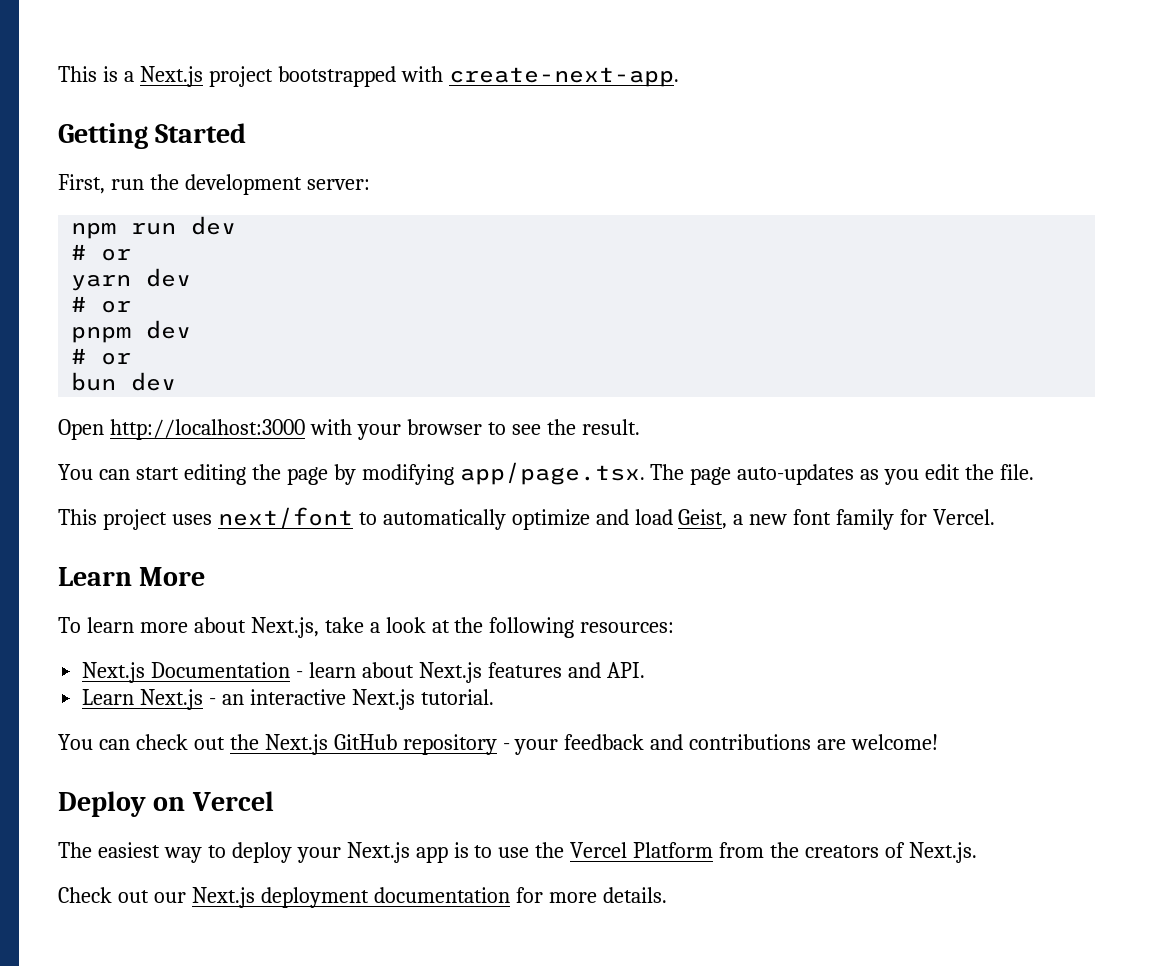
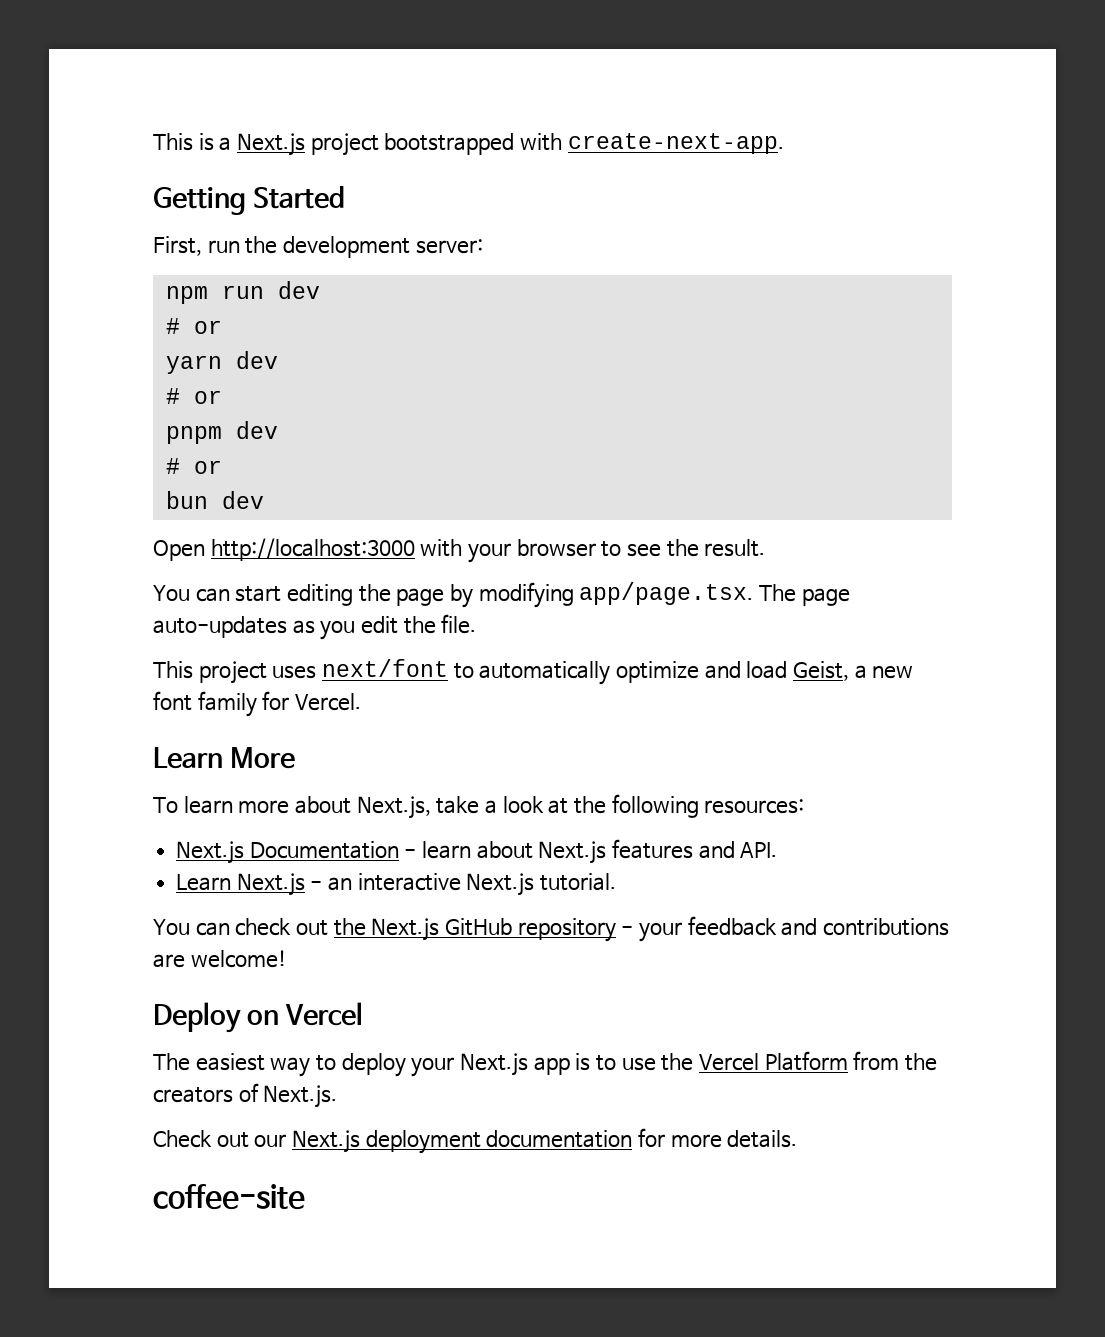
+ coffee-site

